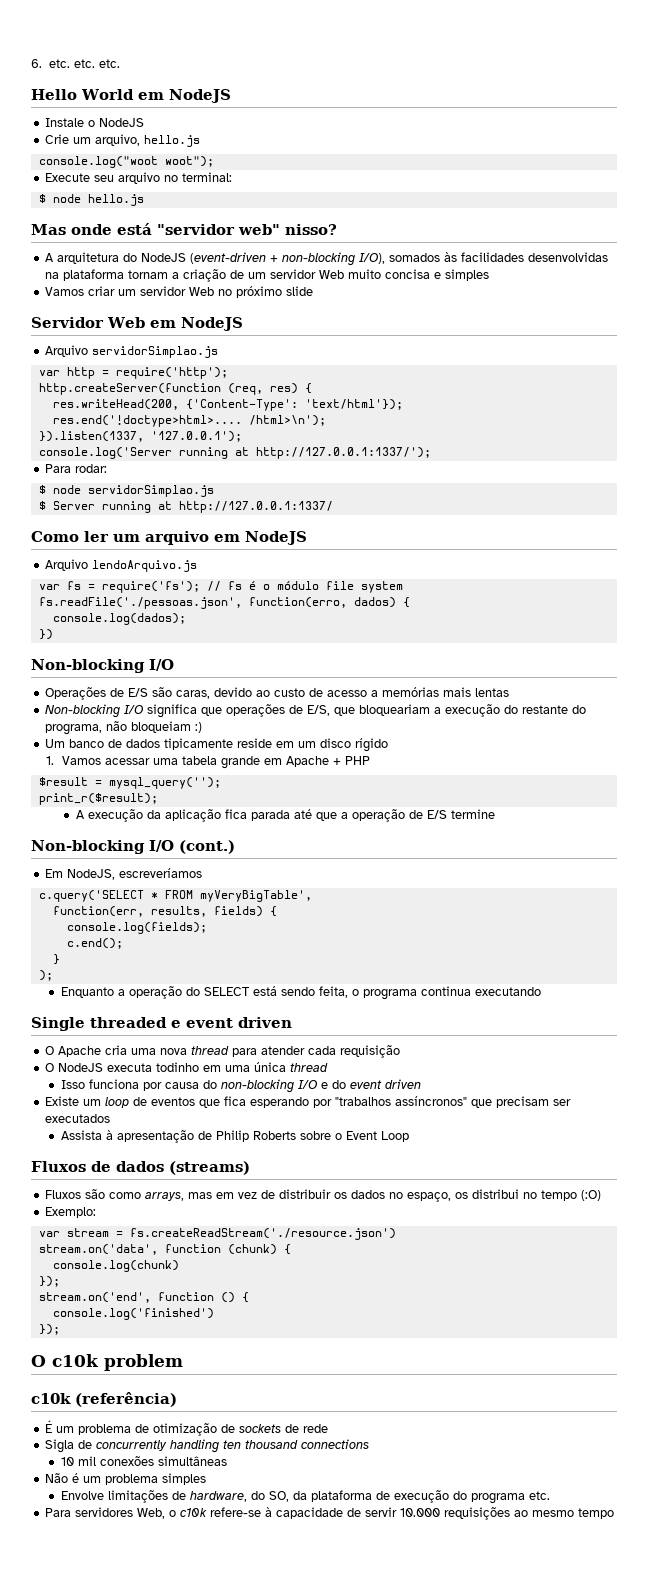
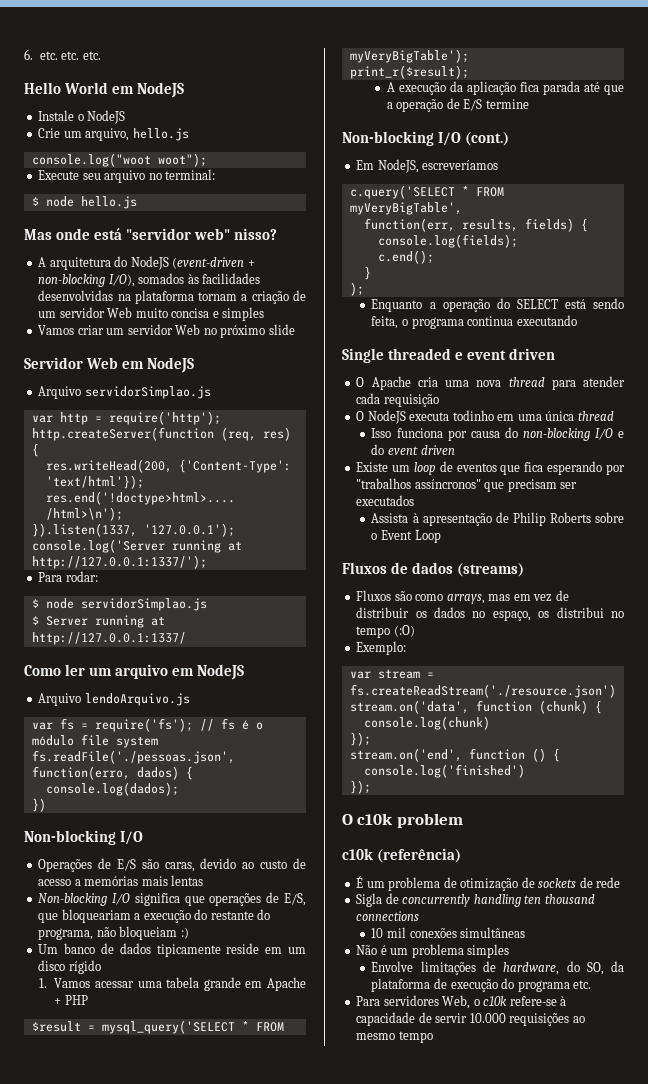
- $result = mysql_query('');
+ $result = mysql_query('SELECT * FROM myVeryBigTable');

